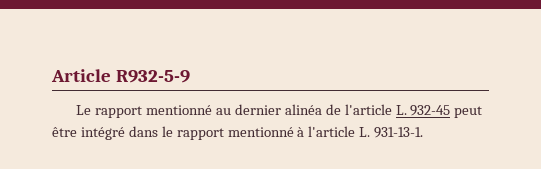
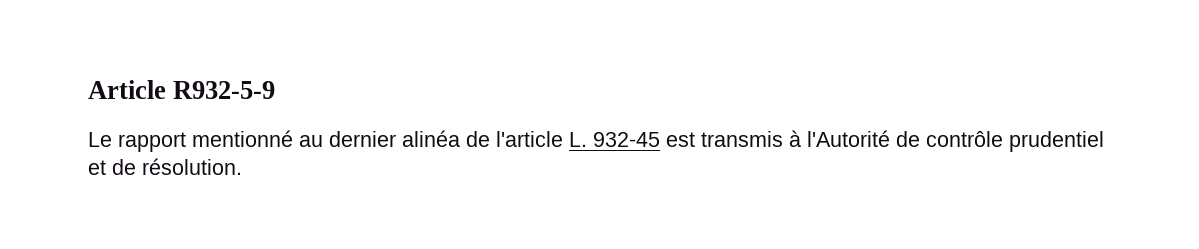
- Le rapport mentionné au dernier alinéa de l'article L. 932-45 peut être intégré dans le rapport mentionné à l'article L. 931-13-1.
+ Le rapport mentionné au dernier alinéa de l'article L. 932-45 est transmis à l'Autorité de contrôle prudentiel et de résolution.

